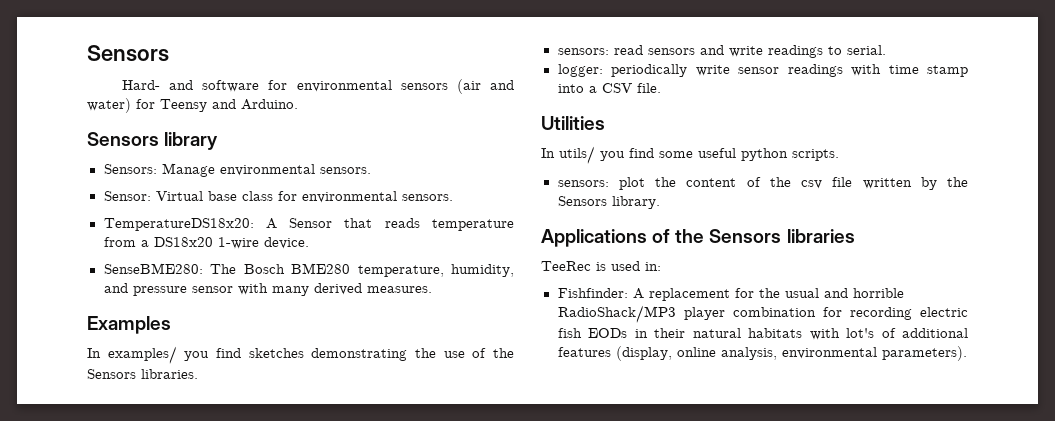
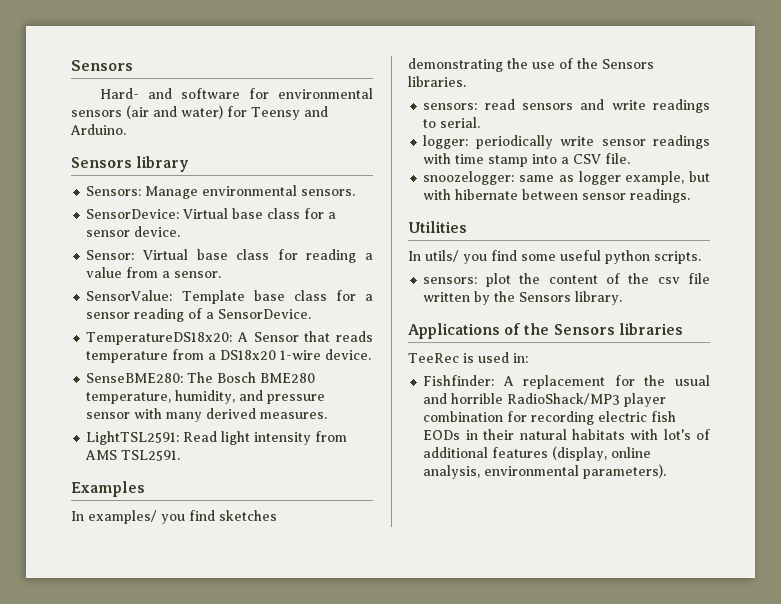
+ SensorDevice: Virtual base class for a sensor device.
- Sensor: Virtual base class for environmental sensors.
+ Sensor: Virtual base class for reading a value from a sensor.
+ SensorValue: Template base class for a sensor reading of a SensorDevice.
+ LightTSL2591: Read light intensity from AMS TSL2591.
+ snoozelogger: same as logger example, but with hibernate between sensor readings.

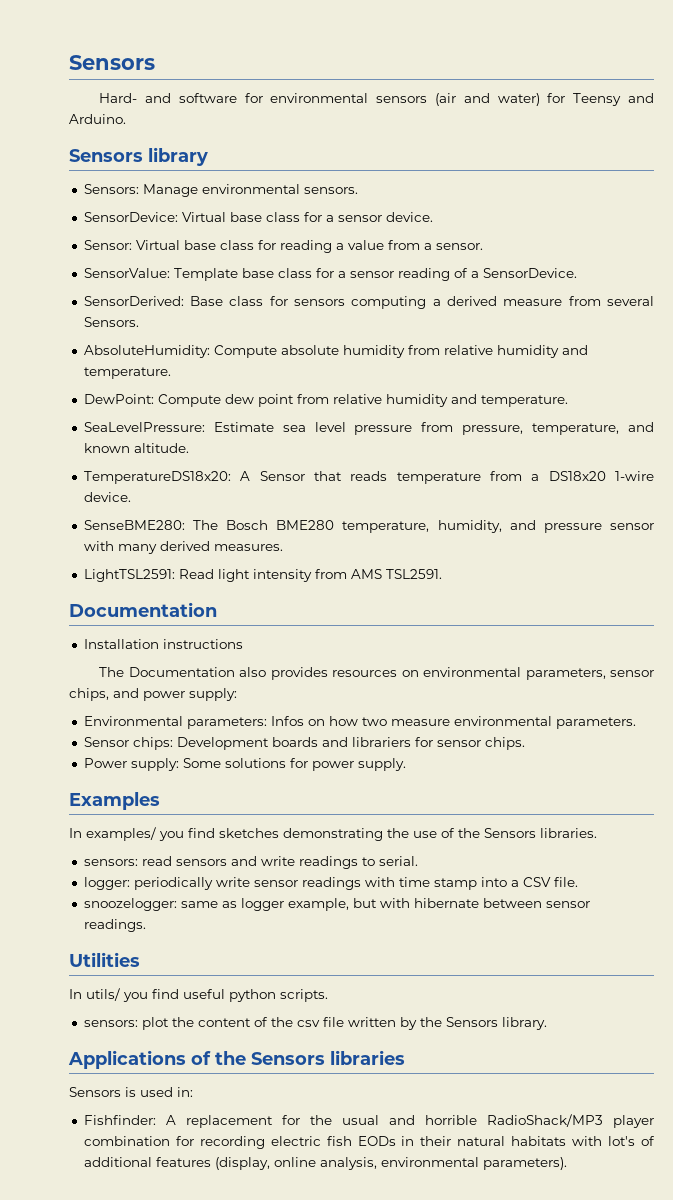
+ SensorDerived: Base class for sensors computing a derived measure from several Sensors.
+ AbsoluteHumidity: Compute absolute humidity from relative humidity and temperature.
+ DewPoint: Compute dew point from relative humidity and temperature.
+ SeaLevelPressure: Estimate sea level pressure from pressure, temperature, and known altitude.
  LightTSL2591: Read light intensity from AMS TSL2591.
+ Documentation
+ Installation instructions
+ The Documentation also provides resources on environmental parameters, sensor chips, and power supply:
+ Environmental parameters: Infos on how two measure environmental parameters.
+ Sensor chips: Development boards and librariers for sensor chips.
+ Power supply: Some solutions for power supply.
- In utils/ you find some useful python scripts.
+ In utils/ you find useful python scripts.
- TeeRec is used in:
+ Sensors is used in:

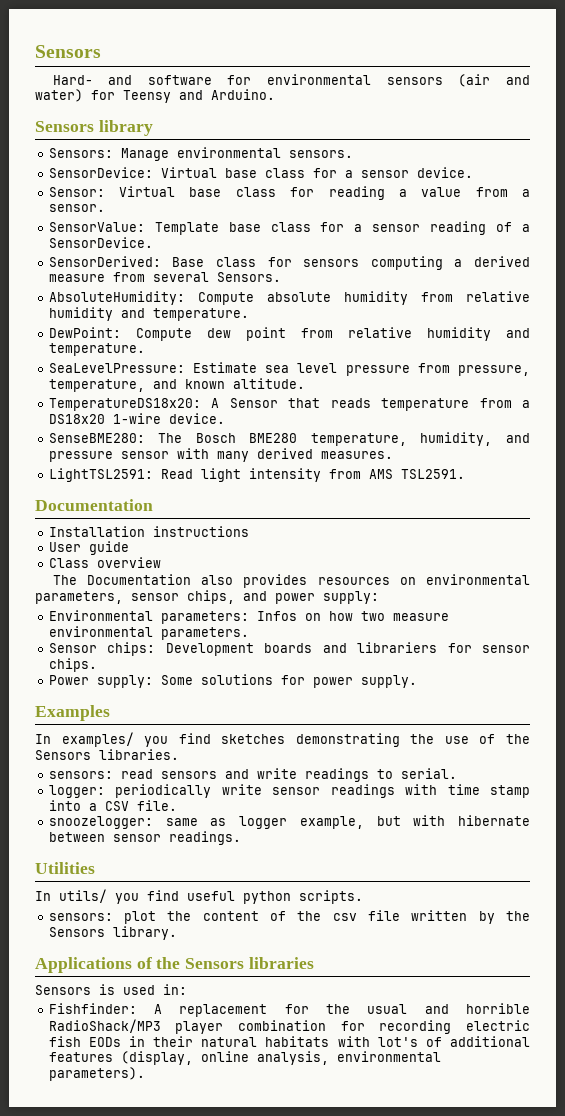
+ User guide
+ Class overview

